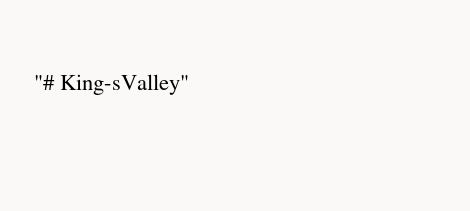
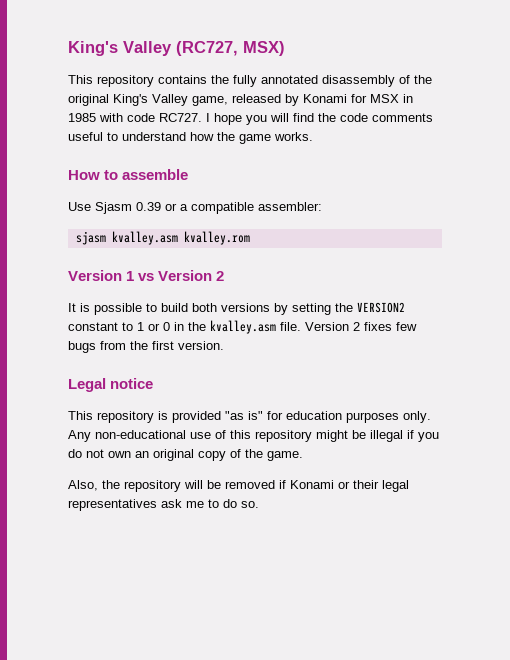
- "# King-sValley"
+ King's Valley (RC727, MSX)
+ This repository contains the fully annotated disassembly of the original King's Valley game, released by Konami for MSX in 1985 with code RC727. I hope you will find the code comments useful to understand how the game works.
+ How to assemble
+ Use Sjasm 0.39 or a compatible assembler:
+ sjasm kvalley.asm kvalley.rom
+ Version 1 vs Version 2
+ It is possible to build both versions by setting the VERSION2 constant to 1 or 0 in the kvalley.asm file. Version 2 fixes few bugs from the first version.
+ Legal notice
+ This repository is provided "as is" for education purposes only. Any non-educational use of this repository might be illegal if you do not own an original copy of the game.
+ Also, the repository will be removed if Konami or their legal representatives ask me to do so.

